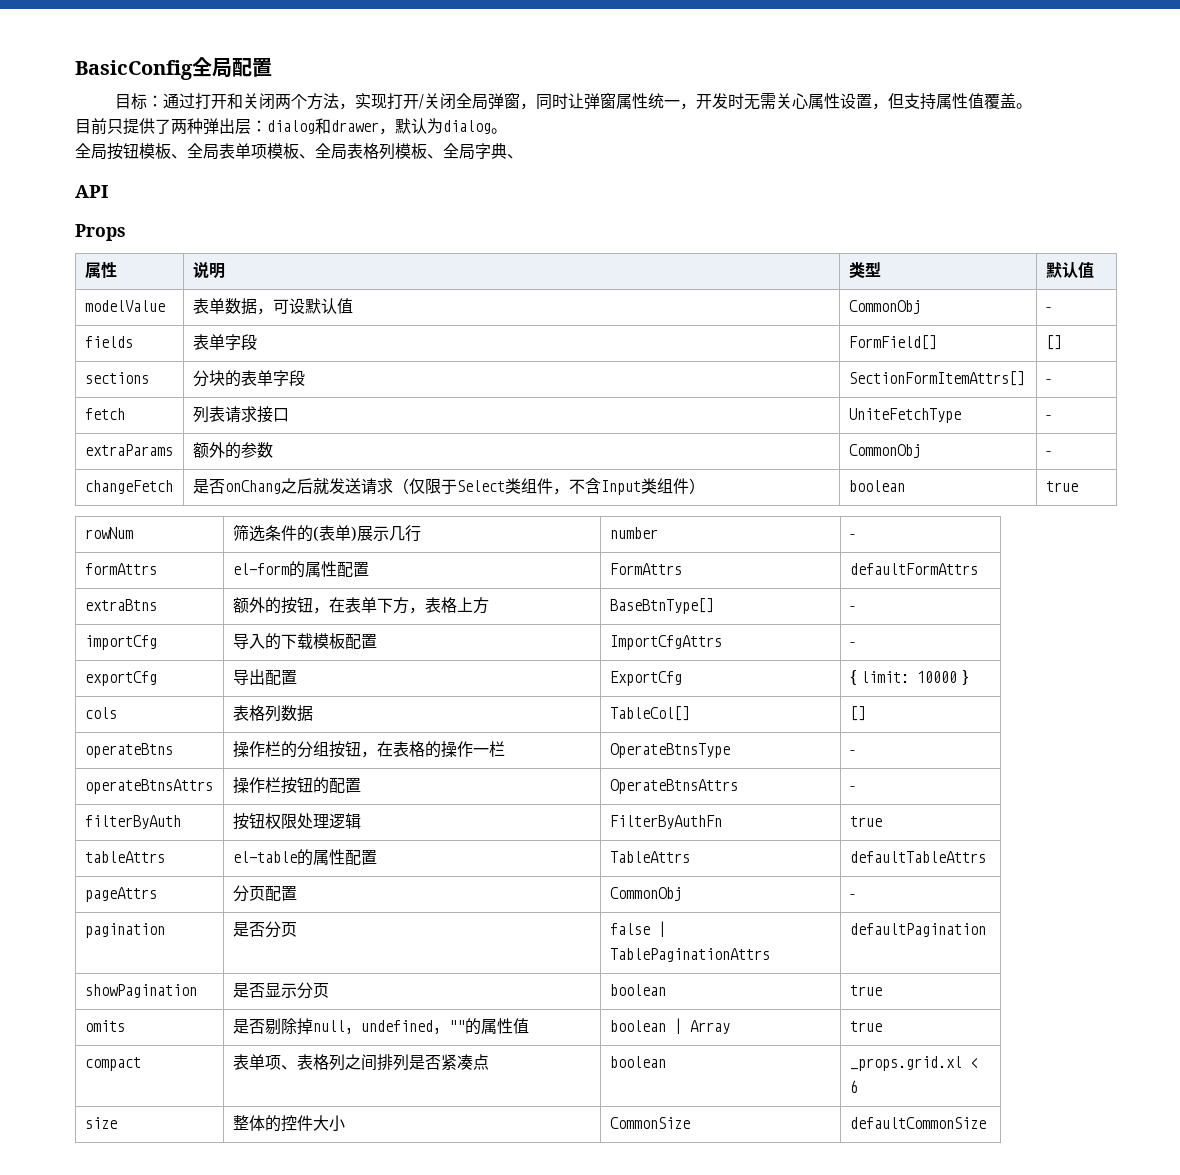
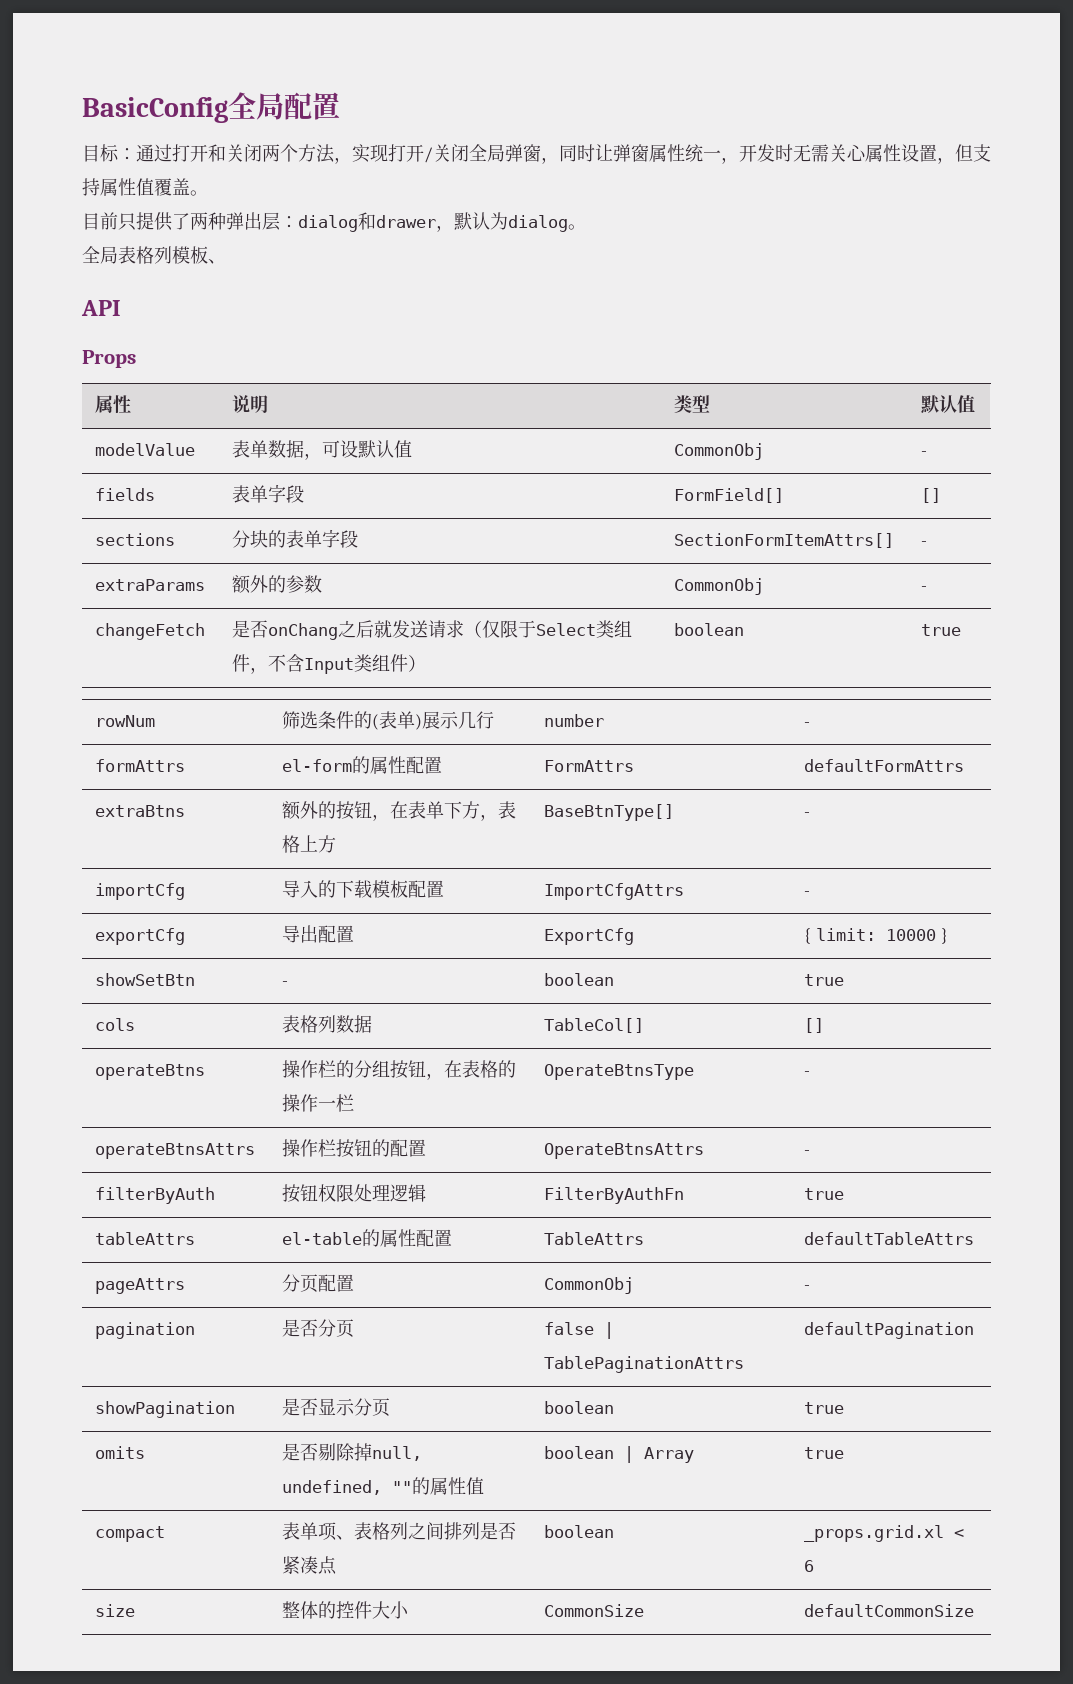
- 全局按钮模板、全局表单项模板、全局表格列模板、全局字典、
+ 全局表格列模板、
- fetch | 列表请求接口 | UniteFetchType | -
+ showSetBtn | - | boolean | true

